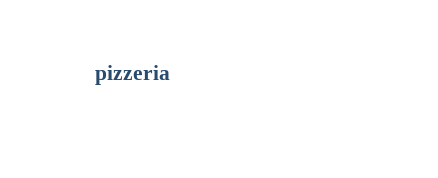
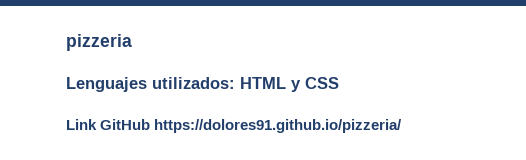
+ Lenguajes utilizados: HTML y CSS
+ Link GitHub https://dolores91.github.io/pizzeria/

